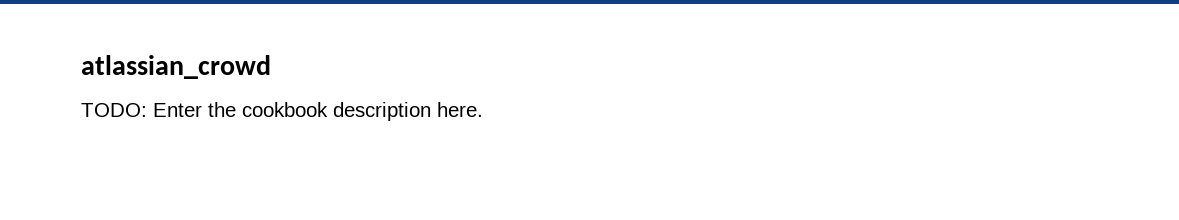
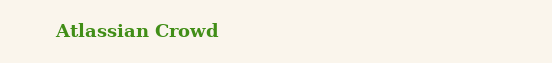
- atlassian_crowd
- TODO: Enter the cookbook description here.
+ Atlassian Crowd

